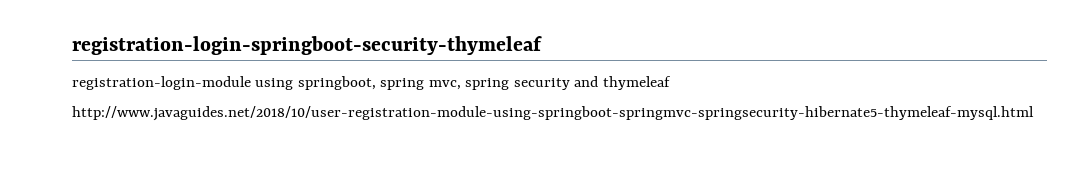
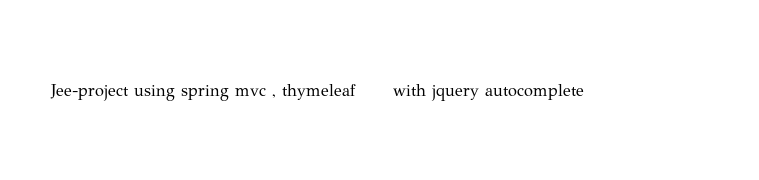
- registration-login-springboot-security-thymeleaf
- registration-login-module using springboot, spring mvc, spring security and thymeleaf
- http://www.javaguides.net/2018/10/user-registration-module-using-springboot-springmvc-springsecurity-hibernate5-thymeleaf-mysql.html
+ Jee-project using spring mvc , thymeleaf with jquery autocomplete

